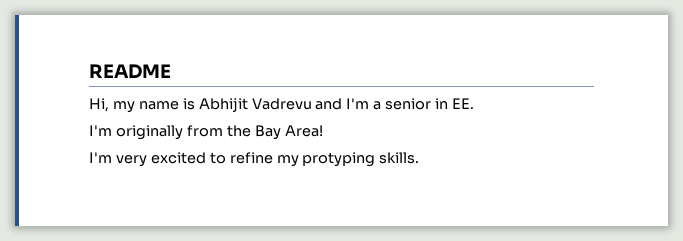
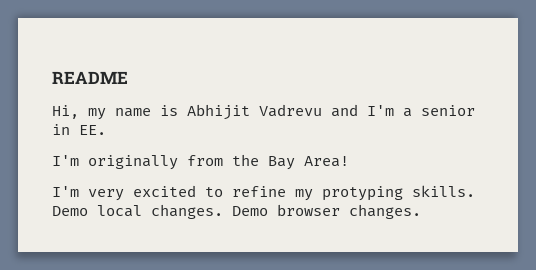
+ Demo local changes. Demo browser changes.

